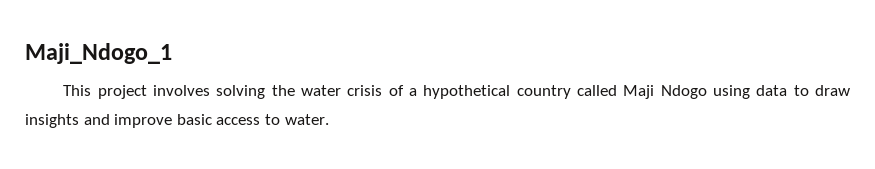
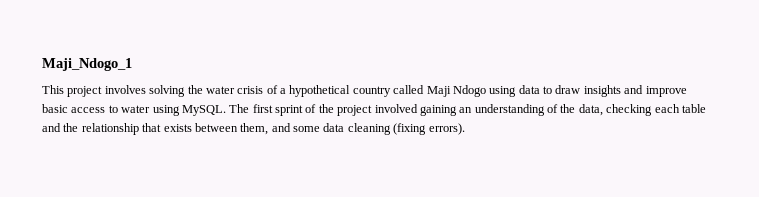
- This project involves solving the water crisis of a hypothetical country called Maji Ndogo using data to draw insights and improve basic access to water.
+ This project involves solving the water crisis of a hypothetical country called Maji Ndogo using data to draw insights and improve basic access to water using MySQL. The first sprint of the project involved gaining an understanding of the data, checking each table and the relationship that exists between them, and some data cleaning (fixing errors).

